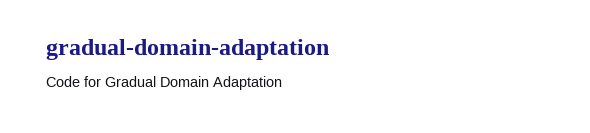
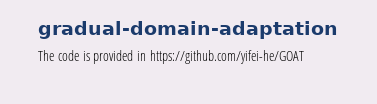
- Code for Gradual Domain Adaptation
+ The code is provided in https://github.com/yifei-he/GOAT

